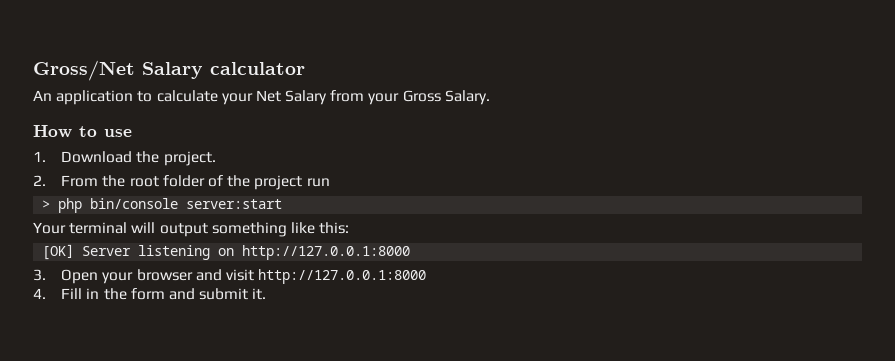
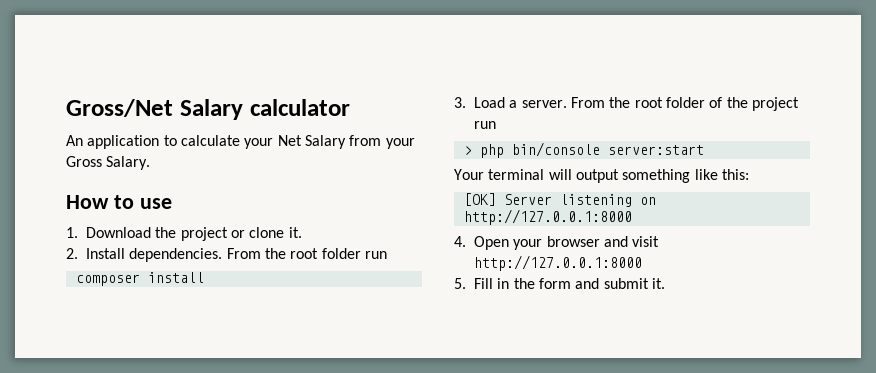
- 1. Download the project.
- 2. From the root folder of the project run
+ 1. Download the project or clone it.
+ 2. Install dependencies. From the root folder run
+ composer install
+ 3. Load a server. From the root folder of the project run
- 3. Open your browser and visit http://127.0.0.1:8000
+ 4. Open your browser and visit http://127.0.0.1:8000
- 4. Fill in the form and submit it.
+ 5. Fill in the form and submit it.

